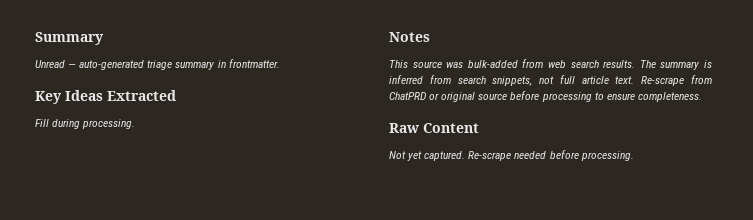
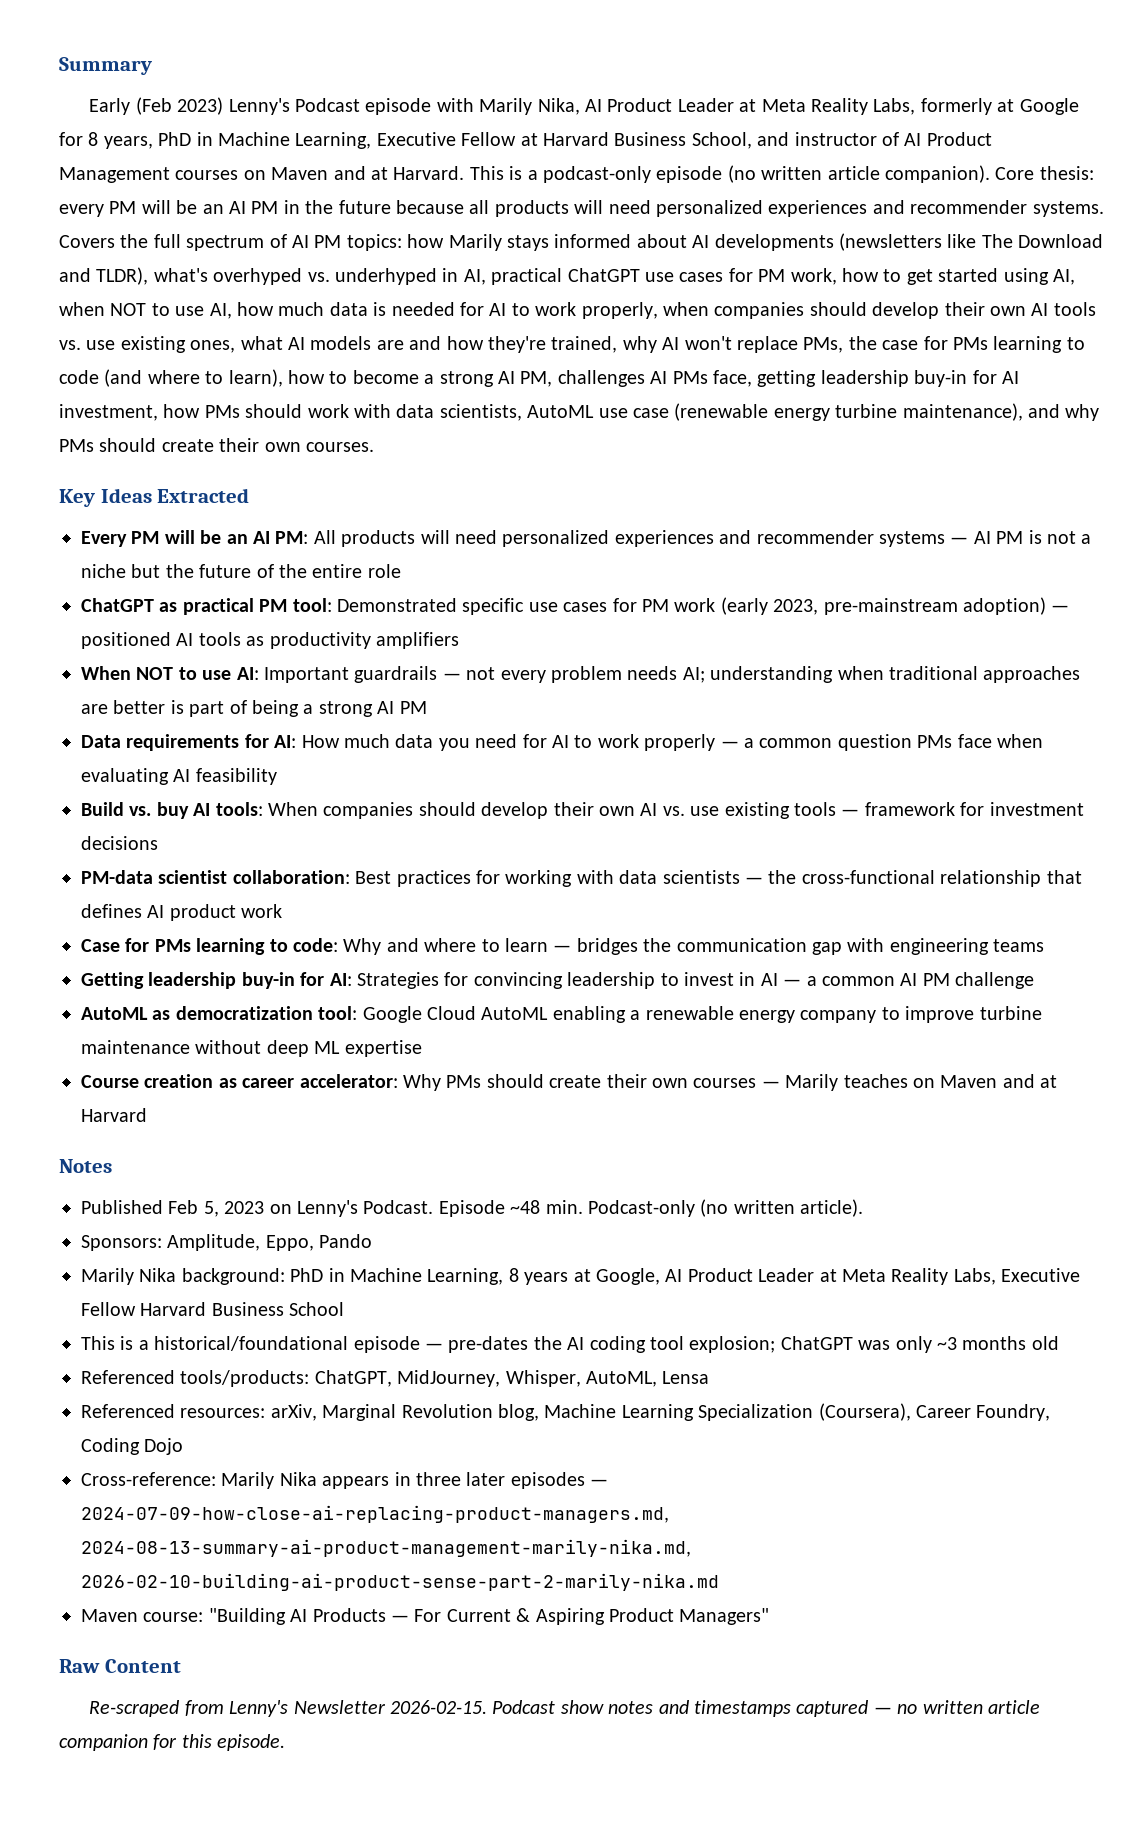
- Unread — auto-generated triage summary in frontmatter.
+ Early (Feb 2023) Lenny's Podcast episode with Marily Nika, AI Product Leader at Meta Reality Labs, formerly at Google for 8 years, PhD in Machine Learning, Executive Fellow at Harvard Business School, and instructor of AI Product Management courses on Maven and at Harvard. This is a podcast-only episode (no written article companion). Core thesis: every PM will be an AI PM in the future because all products will need personalized experiences and recommender systems. Covers the full spectrum of AI PM topics: how Marily stays informed about AI developments (newsletters like The Download and TLDR), what's overhyped vs. underhyped in AI, practical ChatGPT use cases for PM work, how to get started using AI, when NOT to use AI, how much data is needed for AI to work properly, when companies should develop their own AI tools vs. use existing ones, what AI models are and how they're trained, why AI won't replace PMs, the case for PMs learning to code (and where to learn), how to become a strong AI PM, challenges AI PMs face, getting leadership buy-in for AI investment, how PMs should work with data scientists, AutoML use case (renewable energy turbine maintenance), and why PMs should create their own courses.
  Key Ideas Extracted
- Fill during processing.
+ Every PM will be an AI PM: All products will need personalized experiences and recommender systems — AI PM is not a niche but the future of the entire role
+ ChatGPT as practical PM tool: Demonstrated specific use cases for PM work (early 2023, pre-mainstream adoption) — positioned AI tools as productivity amplifiers
+ When NOT to use AI: Important guardrails — not every problem needs AI; understanding when traditional approaches are better is part of being a strong AI PM
+ Data requirements for AI: How much data you need for AI to work properly — a common question PMs face when evaluating AI feasibility
+ Build vs. buy AI tools: When companies should develop their own AI vs. use existing tools — framework for investment decisions
+ PM-data scientist collaboration: Best practices for working with data scientists — the cross-functional relationship that defines AI product work
+ Case for PMs learning to code: Why and where to learn — bridges the communication gap with engineering teams
+ Getting leadership buy-in for AI: Strategies for convincing leadership to invest in AI — a common AI PM challenge
+ AutoML as democratization tool: Google Cloud AutoML enabling a renewable energy company to improve turbine maintenance without deep ML expertise
+ Course creation as career accelerator: Why PMs should create their own courses — Marily teaches on Maven and at Harvard
  Notes
- This source was bulk-added from web search results. The summary is inferred from search snippets, not full article text. Re-scrape from ChatPRD or original source before processing to ensure completeness.
+ Published Feb 5, 2023 on Lenny's Podcast. Episode ~48 min. Podcast-only (no written article).
+ Sponsors: Amplitude, Eppo, Pando
+ Marily Nika background: PhD in Machine Learning, 8 years at Google, AI Product Leader at Meta Reality Labs, Executive Fellow Harvard Business School
+ This is a historical/foundational episode — pre-dates the AI coding tool explosion; ChatGPT was only ~3 months old
+ Referenced tools/products: ChatGPT, MidJourney, Whisper, AutoML, Lensa
+ Referenced resources: arXiv, Marginal Revolution blog, Machine Learning Specialization (Coursera), Career Foundry, Coding Dojo
+ Cross-reference: Marily Nika appears in three later episodes — 2024-07-09-how-close-ai-replacing-product-managers.md, 2024-08-13-summary-ai-product-management-marily-nika.md, 2026-02-10-building-ai-product-sense-part-2-marily-nika.md
+ Maven course: "Building AI Products — For Current & Aspiring Product Managers"
  Raw Content
- Not yet captured. Re-scrape needed before processing.
+ Re-scraped from Lenny's Newsletter 2026-02-15. Podcast show notes and timestamps captured — no written article companion for this episode.

